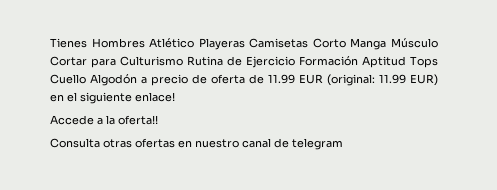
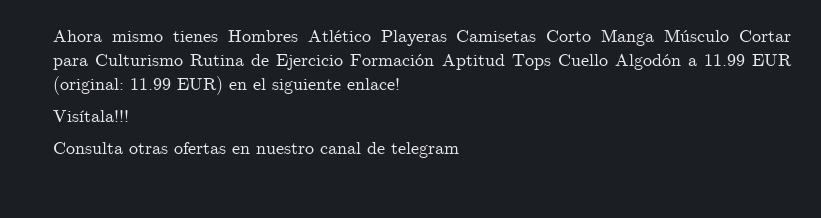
- Tienes Hombres Atlético Playeras Camisetas Corto Manga Músculo Cortar para Culturismo Rutina de Ejercicio Formación Aptitud Tops Cuello Algodón a precio de oferta de 11.99 EUR (original: 11.99 EUR) en el siguiente enlace!
+ Ahora mismo tienes Hombres Atlético Playeras Camisetas Corto Manga Músculo Cortar para Culturismo Rutina de Ejercicio Formación Aptitud Tops Cuello Algodón a 11.99 EUR (original: 11.99 EUR) en el siguiente enlace!
- Accede a la oferta!!
+ Visítala!!!

